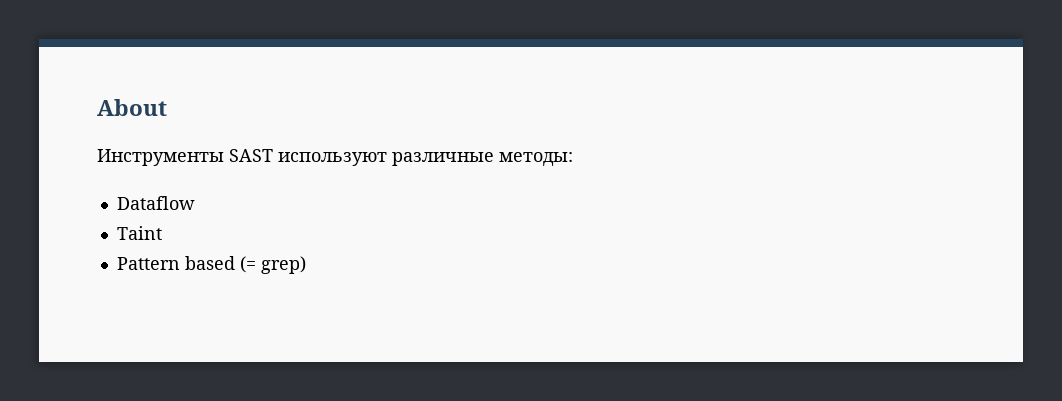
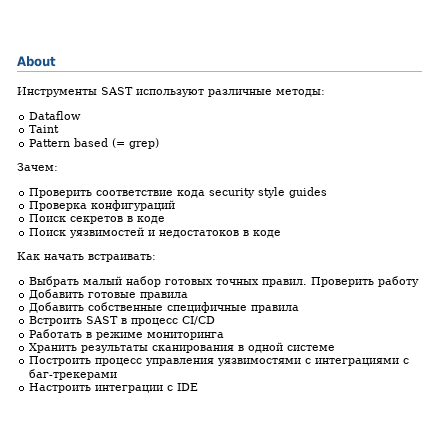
+ Зачем:
+ Проверить соответствие кода security style guides
+ Проверка конфигураций
+ Поиск секретов в коде
+ Поиск уязвимостей и недостатоков в коде
+ Как начать встраивать:
+ Выбрать малый набор готовых точных правил. Проверить работу
+ Добавить готовые правила
+ Добавить собственные специфичные правила
+ Встроить SAST в процесс CI/CD
+ Работать в режиме мониторинга
+ Хранить результаты сканирования в одной системе
+ Построить процесс управления уязвимостями с интеграциями с баг-трекерами
+ Настроить интеграции с IDE

